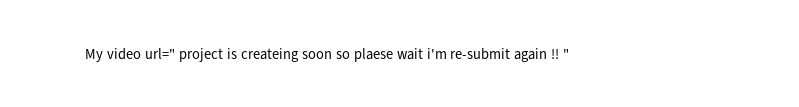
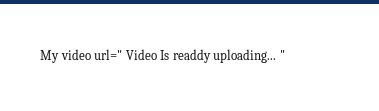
- My video url=" project is createing soon so plaese wait i'm re-submit again !!
+ My video url=" Video Is readdy uploading...

